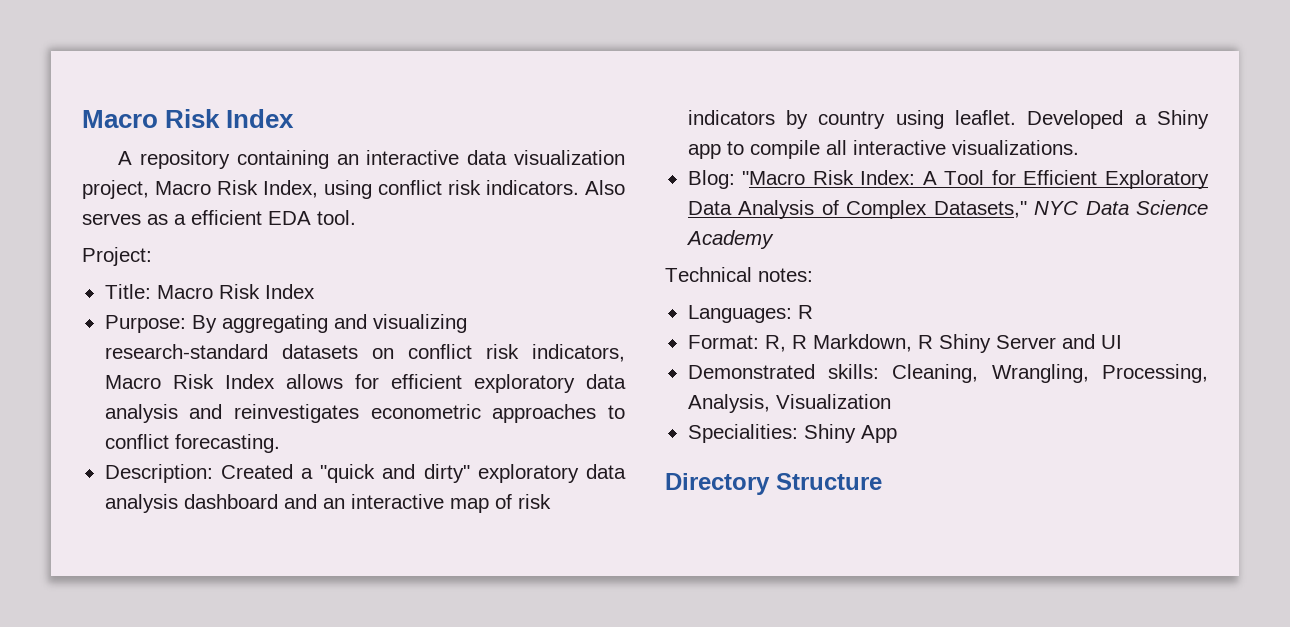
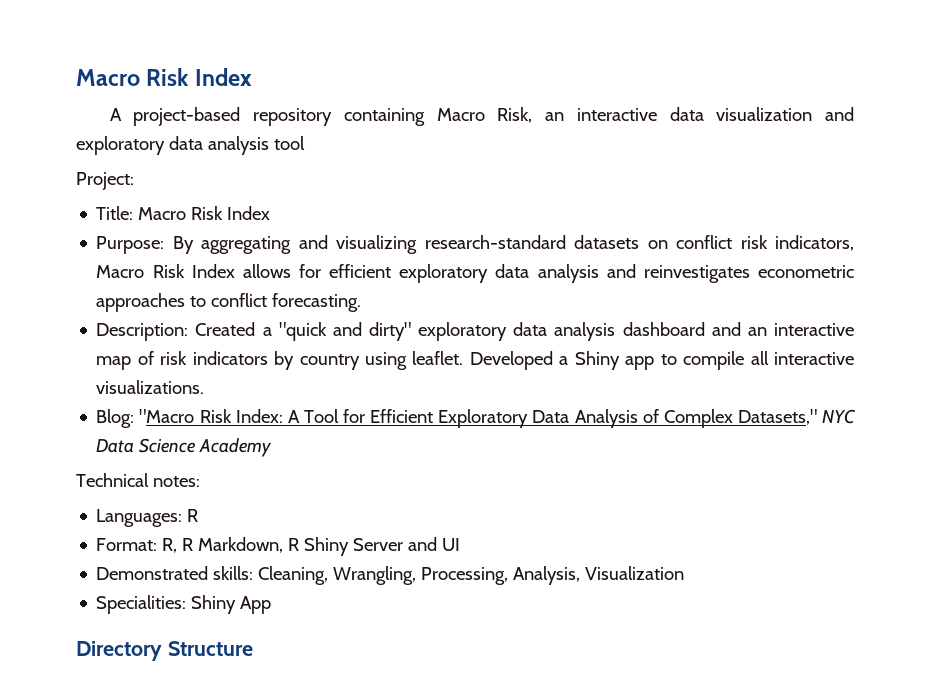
- A repository containing an interactive data visualization project, Macro Risk Index, using conflict risk indicators. Also serves as a efficient EDA tool.
+ A project-based repository containing Macro Risk, an interactive data visualization and exploratory data analysis tool

